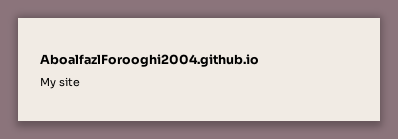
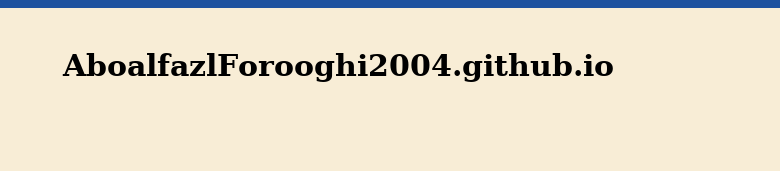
- My site

